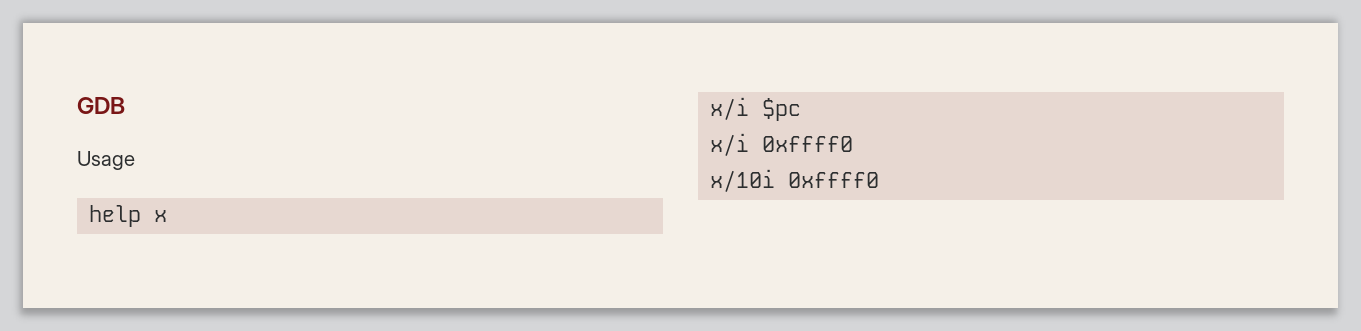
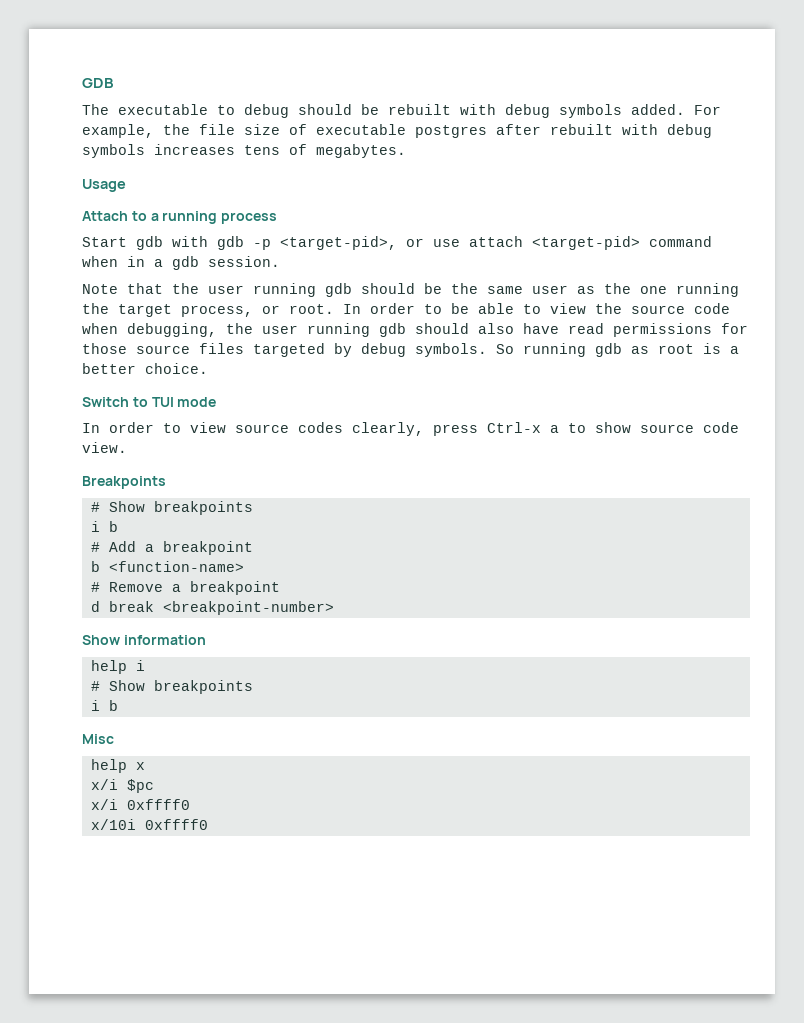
+ The executable to debug should be rebuilt with debug symbols added. For example, the file size of executable postgres after rebuilt with debug symbols increases tens of megabytes.
  Usage
+ Attach to a running process
+ Start gdb with gdb -p <target-pid>, or use attach <target-pid> command when in a gdb session.
+ Note that the user running gdb should be the same user as the one running the target process, or root. In order to be able to view the source code when debugging, the user running gdb should also have read permissions for those source files targeted by debug symbols. So running gdb as root is a better choice.
+ Switch to TUI mode
+ In order to view source codes clearly, press Ctrl-x a to show source code view.
+ Breakpoints
+ # Show breakpoints
+ i b
+ # Add a breakpoint
+ b <function-name>
+ # Remove a breakpoint
+ d break <breakpoint-number>
+ Show information
+ help i
+ # Show breakpoints
+ i b
+ Misc

